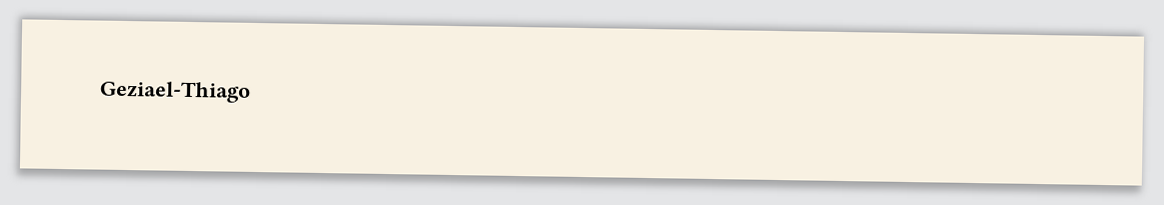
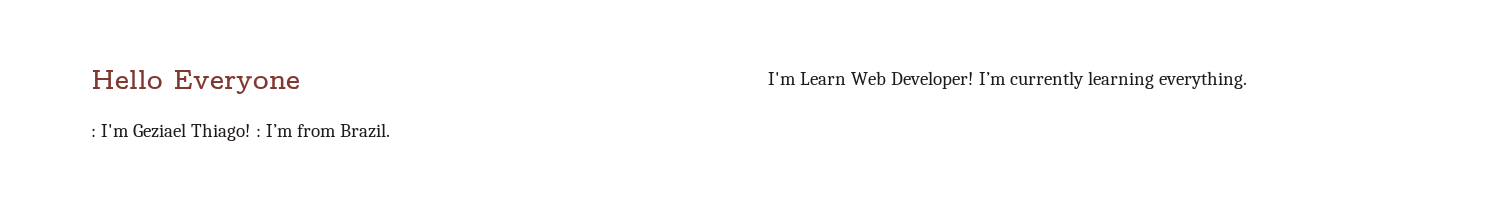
- Geziael-Thiago
+ Hello Everyone
+ : I'm Geziael Thiago! : I’m from Brazil.
+ I'm Learn Web Developer! I’m currently learning everything.

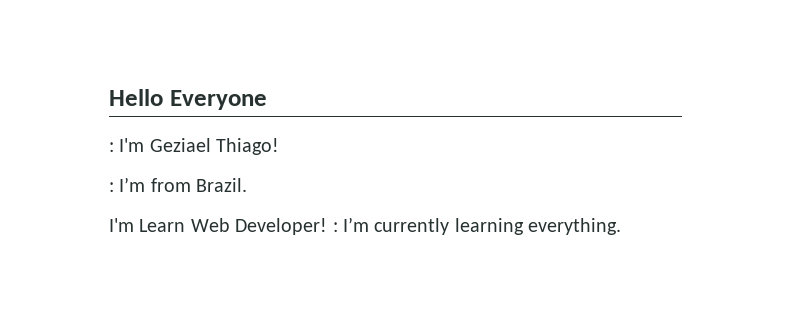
- : I'm Geziael Thiago! : I’m from Brazil.
+ : I'm Geziael Thiago!
+ : I’m from Brazil.
- I'm Learn Web Developer! I’m currently learning everything.
+ I'm Learn Web Developer! : I’m currently learning everything.

